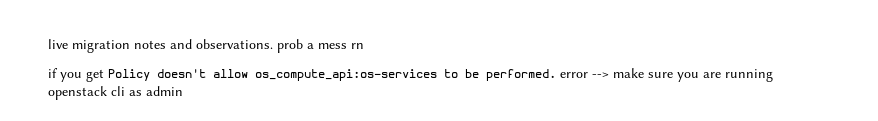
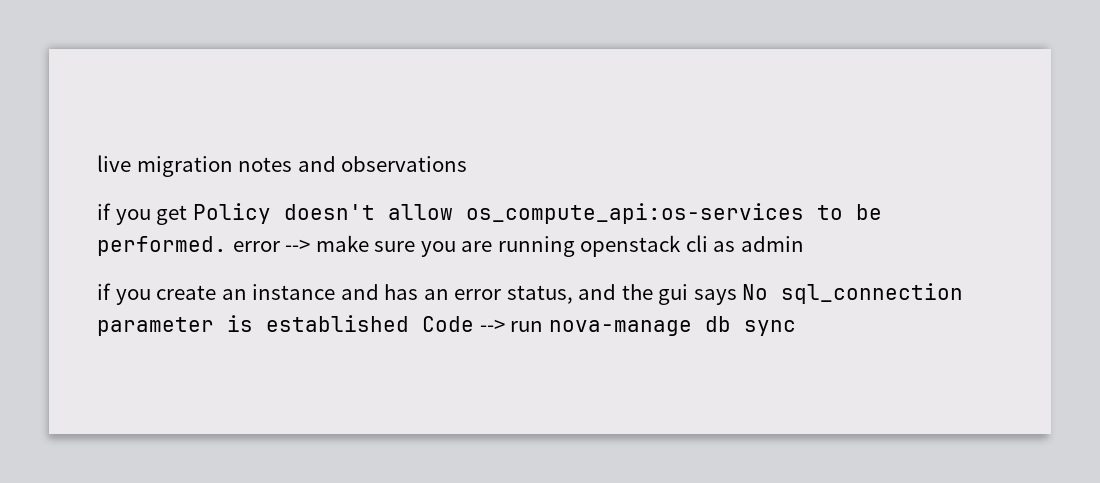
- live migration notes and observations. prob a mess rn
+ live migration notes and observations
+ if you create an instance and has an error status, and the gui says No sql_connection parameter is established Code --> run nova-manage db sync

